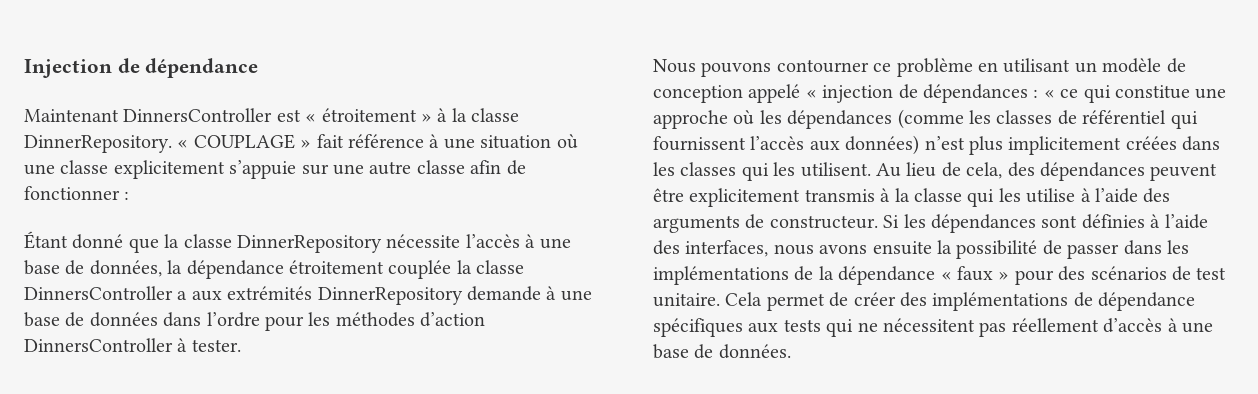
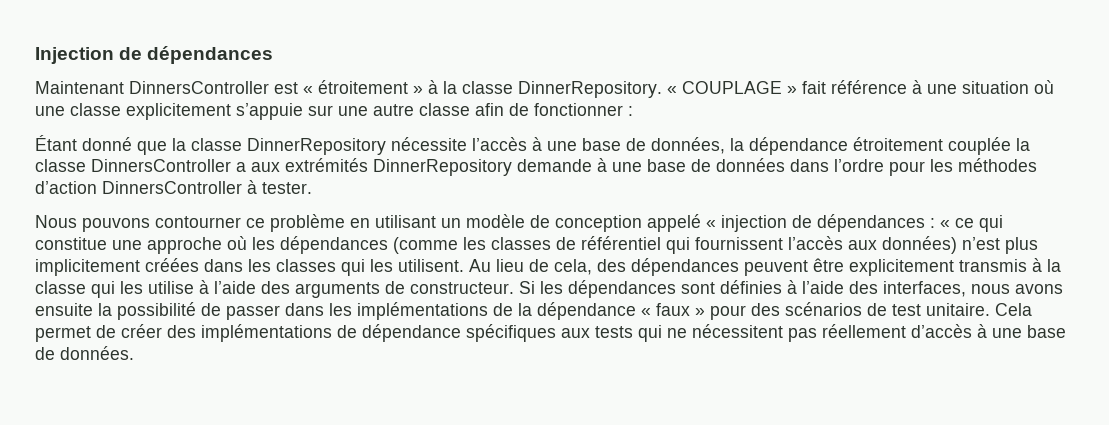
- Injection de dépendance
+ Injection de dépendances

